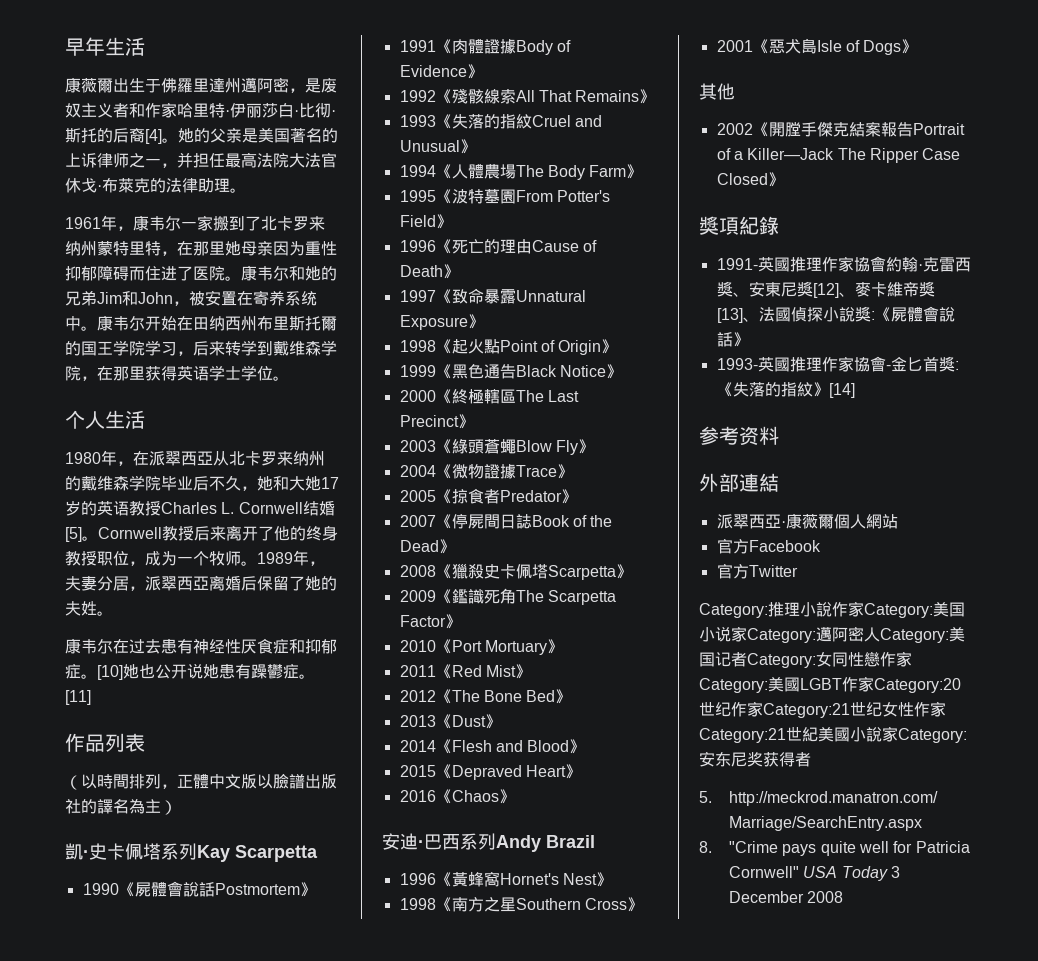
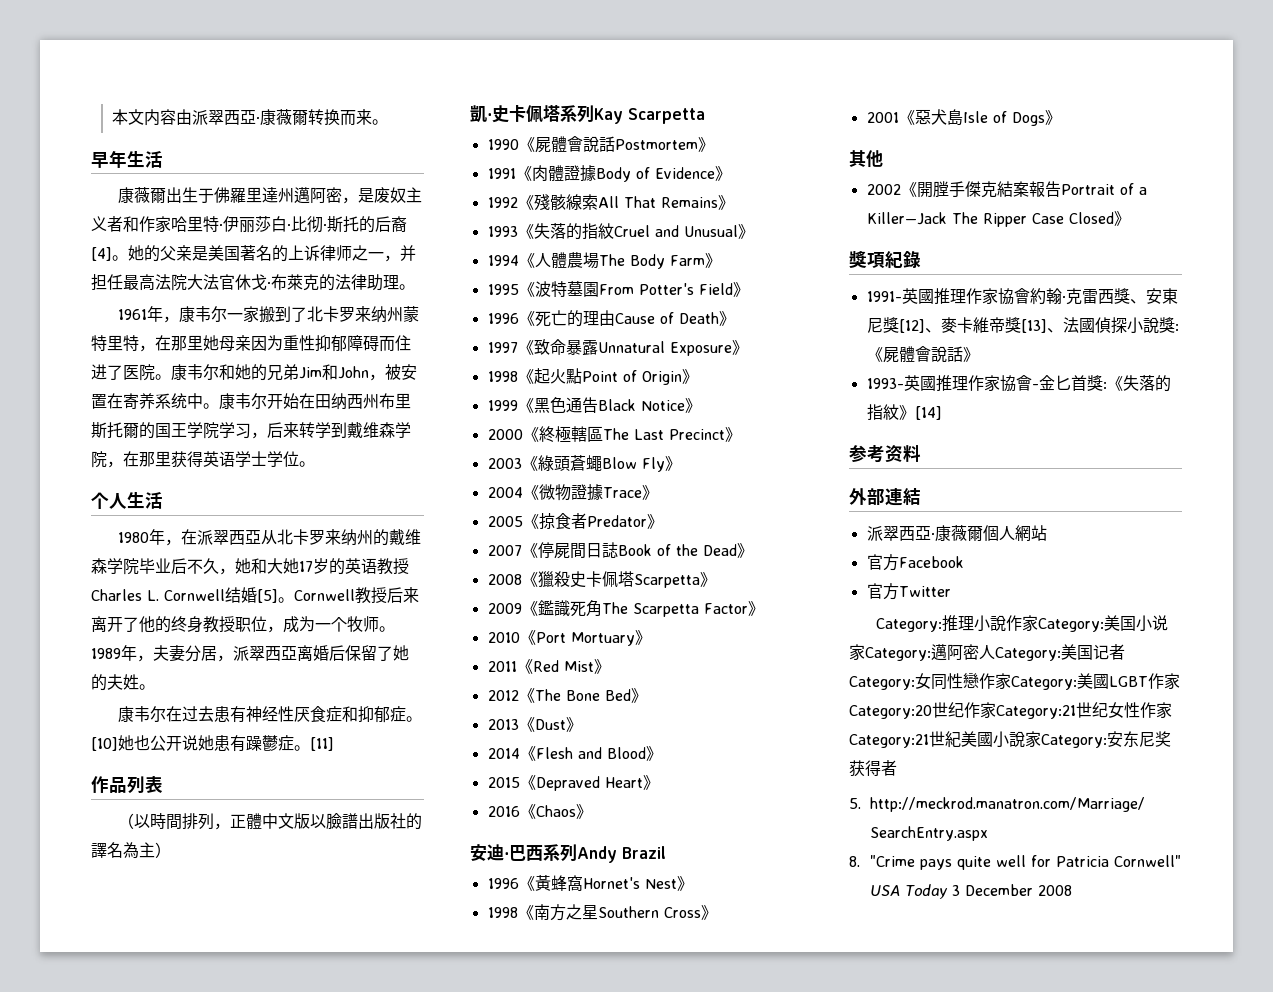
+ 本文内容由派翠西亞·康薇爾转换而来。

